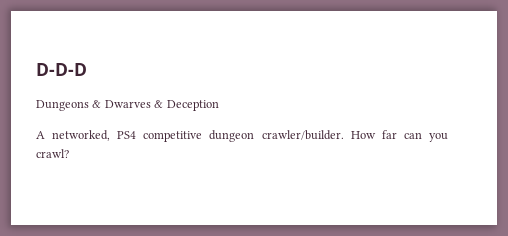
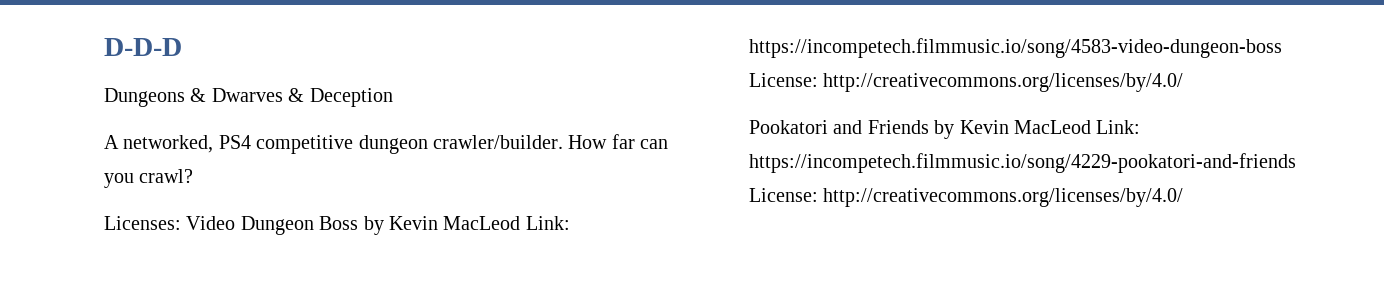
+ Licenses: Video Dungeon Boss by Kevin MacLeod Link: https://incompetech.filmmusic.io/song/4583-video-dungeon-boss License: http://creativecommons.org/licenses/by/4.0/
+ Pookatori and Friends by Kevin MacLeod Link: https://incompetech.filmmusic.io/song/4229-pookatori-and-friends License: http://creativecommons.org/licenses/by/4.0/

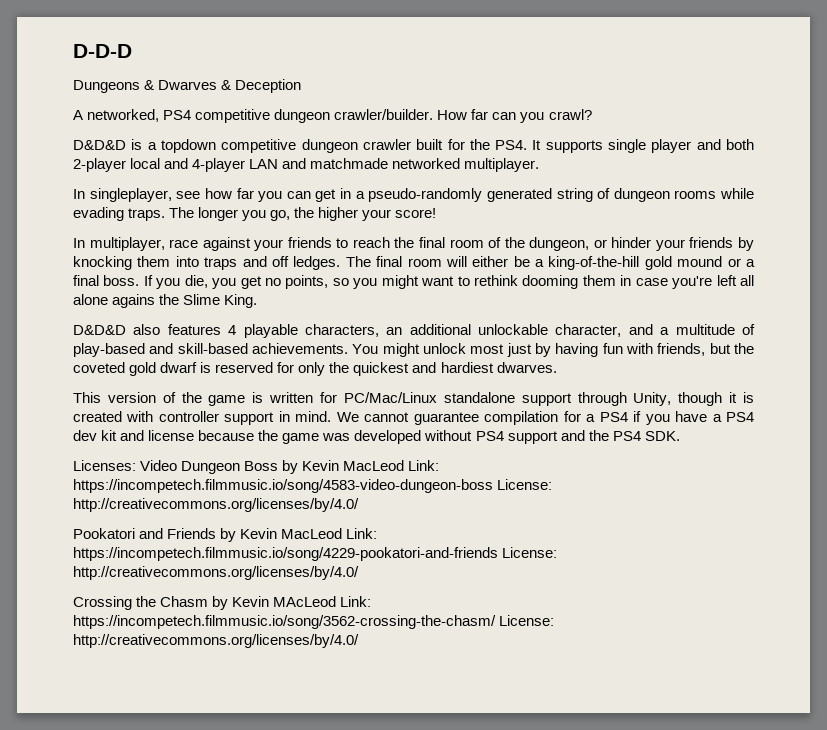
+ D&D&D is a topdown competitive dungeon crawler built for the PS4. It supports single player and both 2-player local and 4-player LAN and matchmade networked multiplayer.
+ In singleplayer, see how far you can get in a pseudo-randomly generated string of dungeon rooms while evading traps. The longer you go, the higher your score!
+ In multiplayer, race against your friends to reach the final room of the dungeon, or hinder your friends by knocking them into traps and off ledges. The final room will either be a king-of-the-hill gold mound or a final boss. If you die, you get no points, so you might want to rethink dooming them in case you're left all alone agains the Slime King.
+ D&D&D also features 4 playable characters, an additional unlockable character, and a multitude of play-based and skill-based achievements. You might unlock most just by having fun with friends, but the coveted gold dwarf is reserved for only the quickest and hardiest dwarves.
+ This version of the game is written for PC/Mac/Linux standalone support through Unity, though it is created with controller support in mind. We cannot guarantee compilation for a PS4 if you have a PS4 dev kit and license because the game was developed without PS4 support and the PS4 SDK.
+ Crossing the Chasm by Kevin MAcLeod Link: https://incompetech.filmmusic.io/song/3562-crossing-the-chasm/ License: http://creativecommons.org/licenses/by/4.0/

